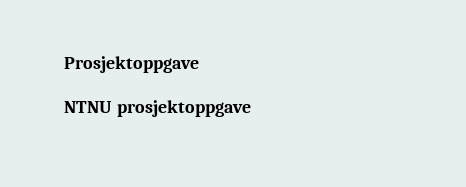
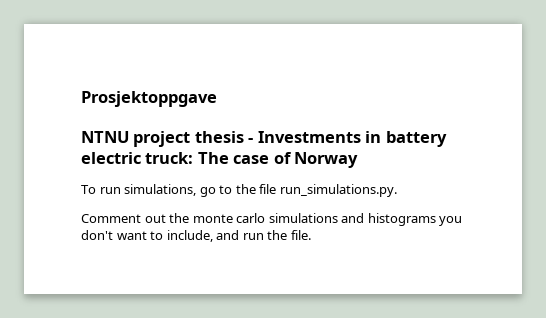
- NTNU prosjektoppgave
+ NTNU project thesis - Investments in battery electric truck: The case of Norway
+ To run simulations, go to the file run_simulations.py.
+ Comment out the monte carlo simulations and histograms you don't want to include, and run the file.

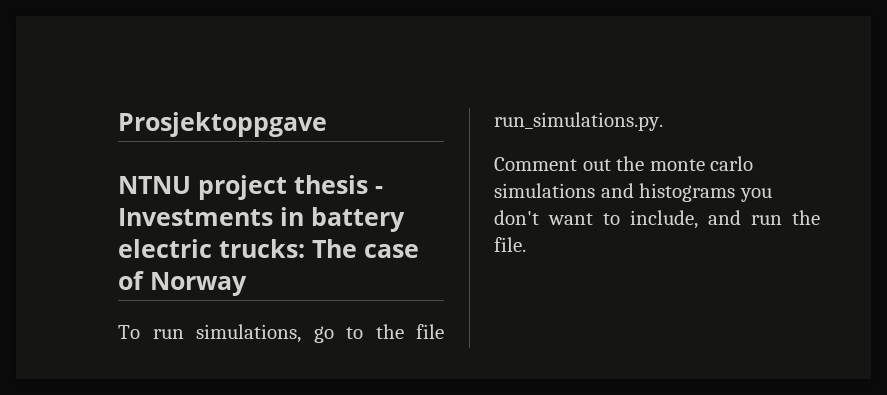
- NTNU project thesis - Investments in battery electric truck: The case of Norway
+ NTNU project thesis - Investments in battery electric trucks: The case of Norway

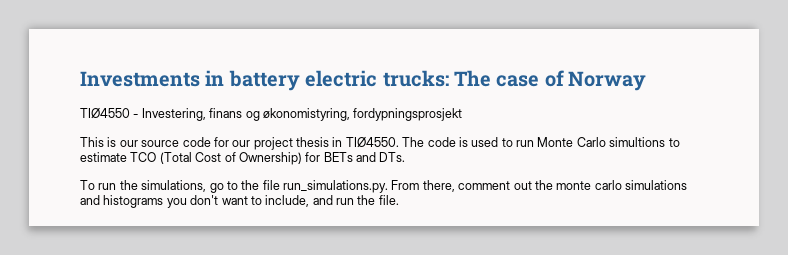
- Prosjektoppgave
- NTNU project thesis - Investments in battery electric trucks: The case of Norway
+ Investments in battery electric trucks: The case of Norway
+ TIØ4550 - Investering, finans og økonomistyring, fordypningsprosjekt
+ This is our source code for our project thesis in TIØ4550. The code is used to run Monte Carlo simultions to estimate TCO (Total Cost of Ownership) for BETs and DTs.
- To run simulations, go to the file run_simulations.py.
- Comment out the monte carlo simulations and histograms you don't want to include, and run the file.
+ To run the simulations, go to the file run_simulations.py. From there, comment out the monte carlo simulations and histograms you don't want to include, and run the file.

